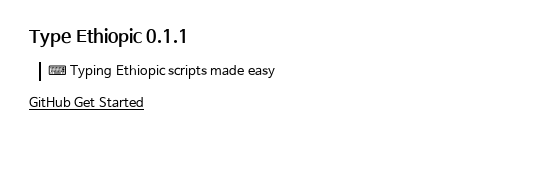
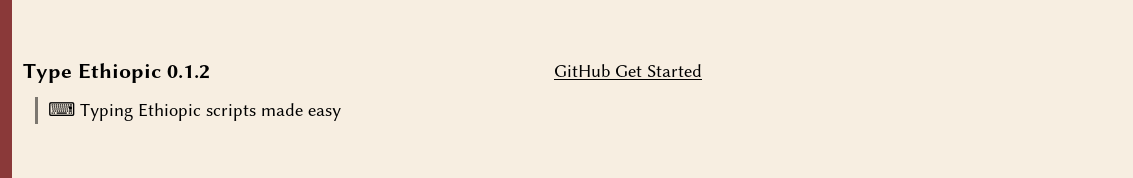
- Type Ethiopic 0.1.1
+ Type Ethiopic 0.1.2

